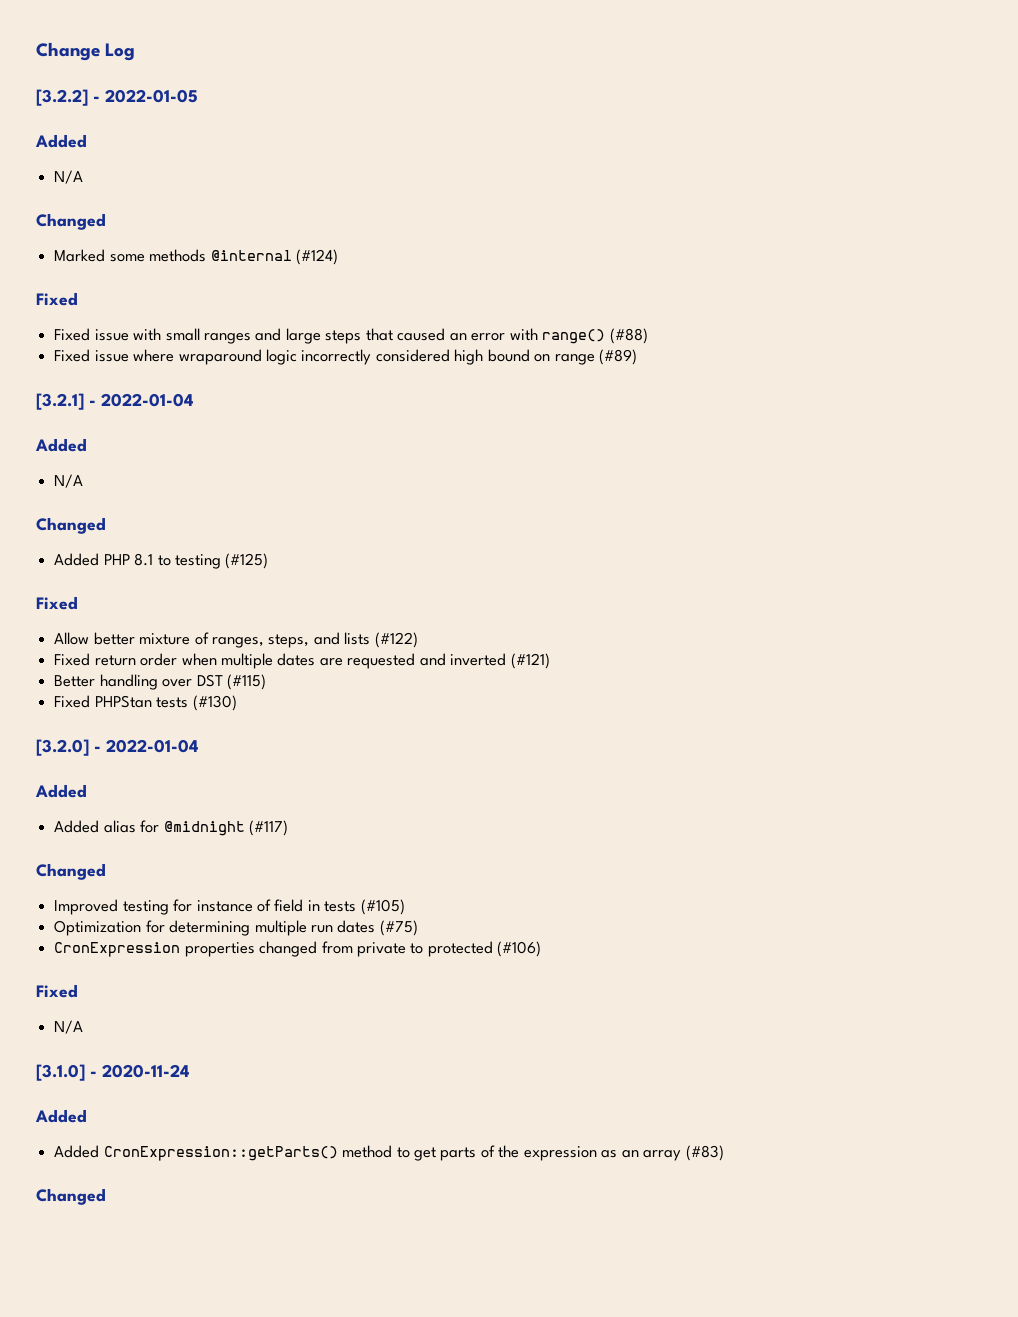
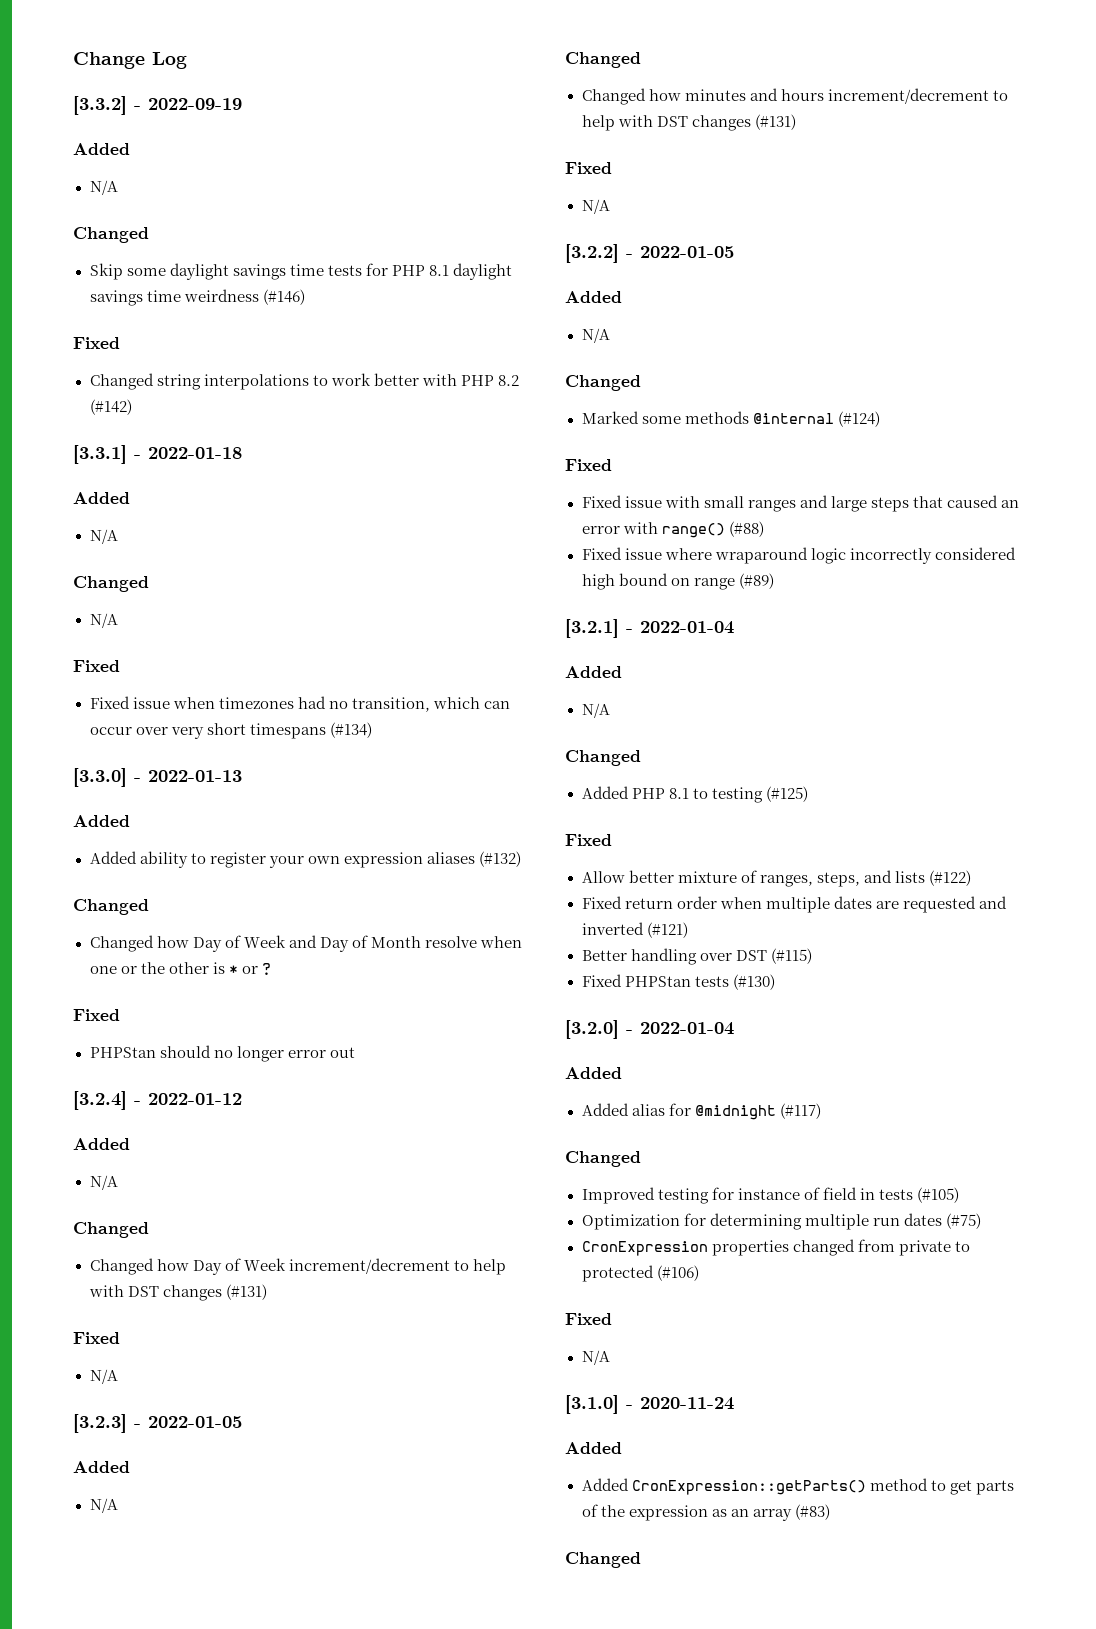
+ [3.3.2] - 2022-09-19
+ Added
+ N/A
+ Changed
+ Skip some daylight savings time tests for PHP 8.1 daylight savings time weirdness (#146)
+ Fixed
+ Changed string interpolations to work better with PHP 8.2 (#142)
+ [3.3.1] - 2022-01-18
+ Added
+ N/A
+ Changed
+ N/A
+ Fixed
+ Fixed issue when timezones had no transition, which can occur over very short timespans (#134)
+ [3.3.0] - 2022-01-13
+ Added
+ Added ability to register your own expression aliases (#132)
+ Changed
+ Changed how Day of Week and Day of Month resolve when one or the other is * or ?
+ Fixed
+ PHPStan should no longer error out
+ [3.2.4] - 2022-01-12
+ Added
+ N/A
+ Changed
+ Changed how Day of Week increment/decrement to help with DST changes (#131)
+ Fixed
+ N/A
+ [3.2.3] - 2022-01-05
+ Added
+ N/A
+ Changed
+ Changed how minutes and hours increment/decrement to help with DST changes (#131)
+ Fixed
+ N/A

